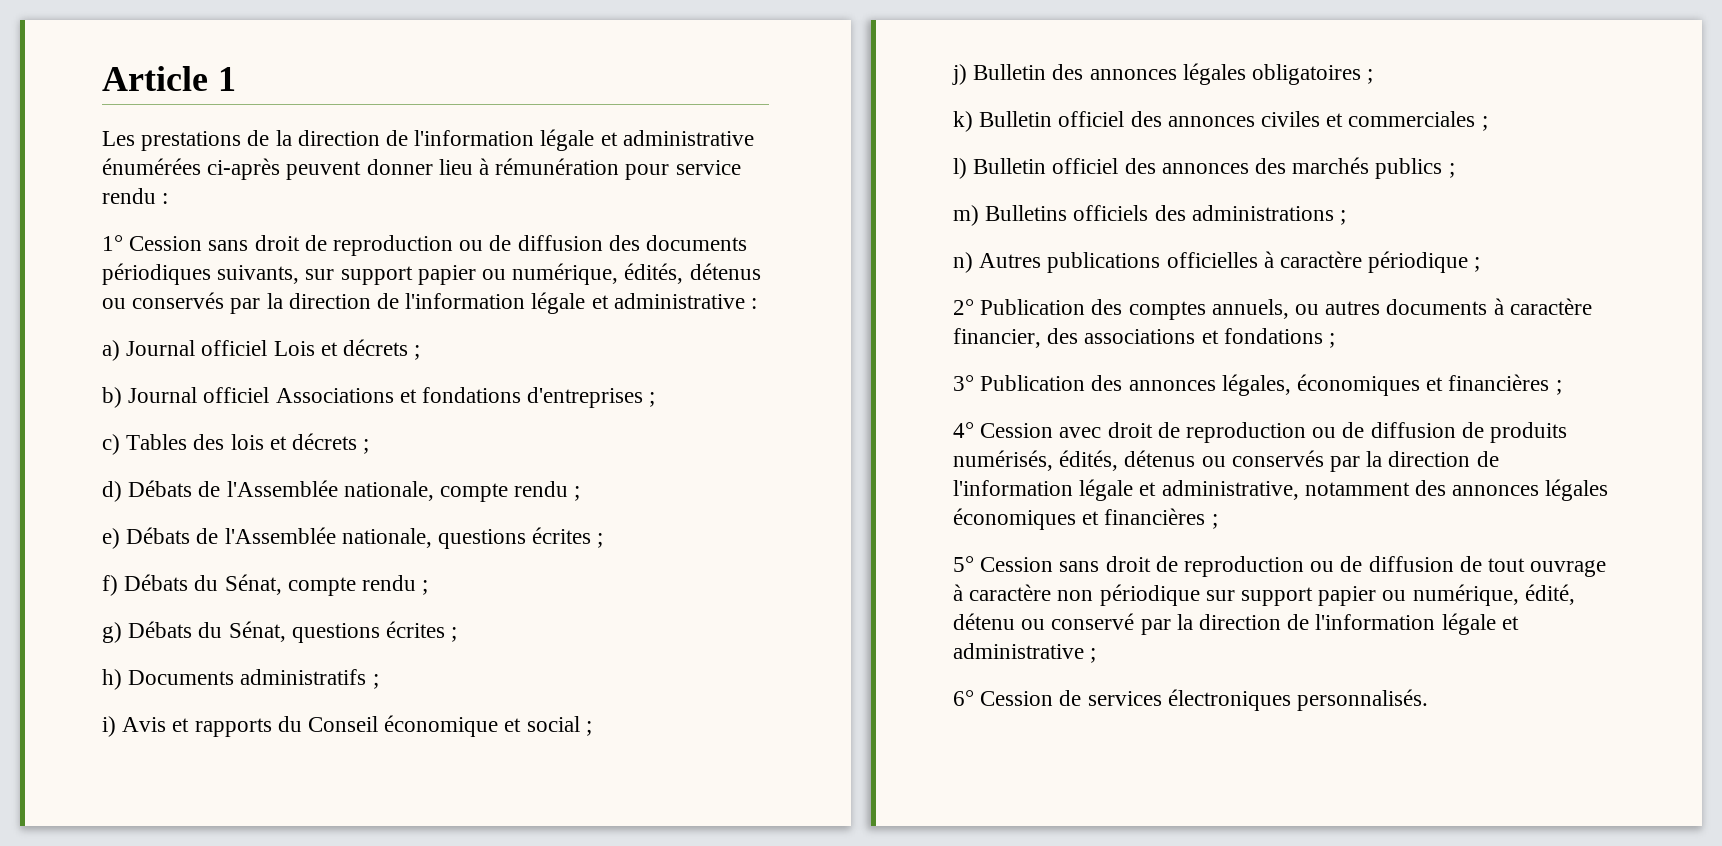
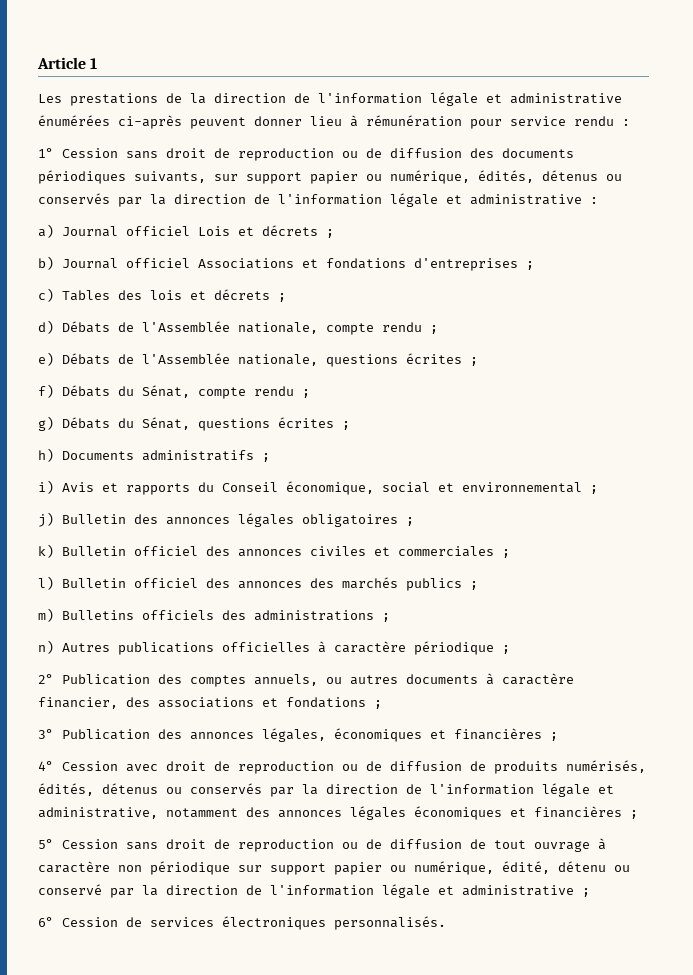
- i) Avis et rapports du Conseil économique et social ;
+ i) Avis et rapports du Conseil économique, social et environnemental ;

